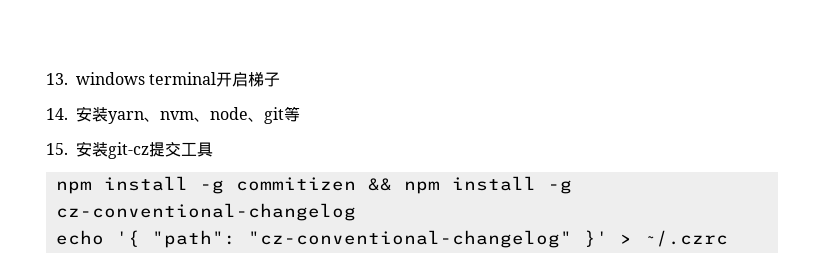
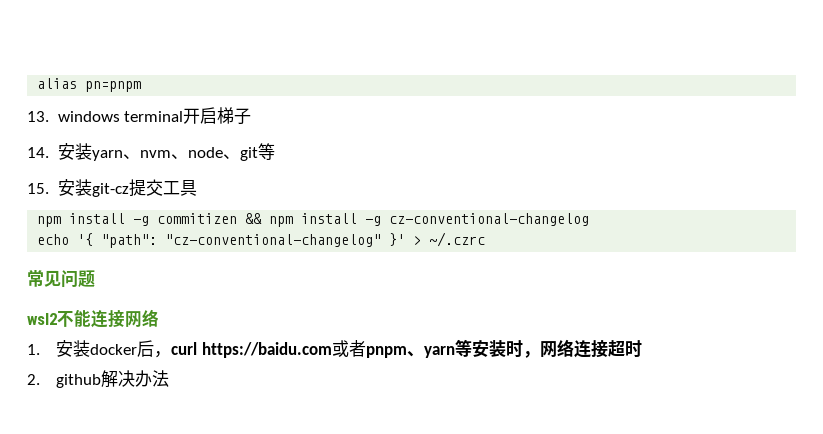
+ alias pn=pnpm
+ 常见问题
+ wsl2不能连接网络
+ 1.安装docker后，curl https://baidu.com或者pnpm、yarn等安装时，网络连接超时
+ 2. github解决办法

